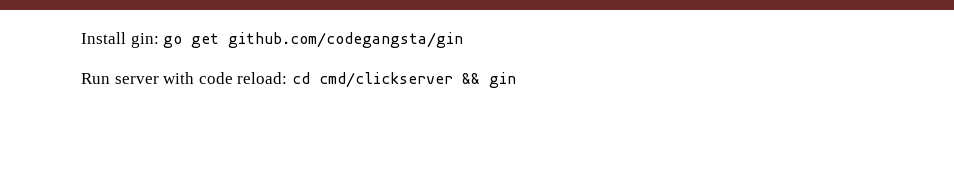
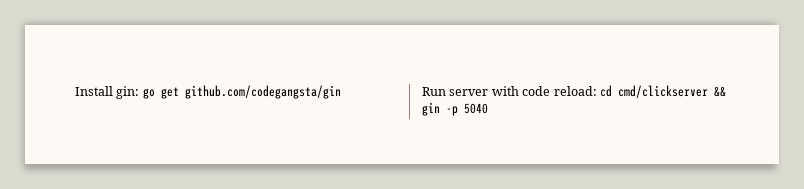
- Run server with code reload: cd cmd/clickserver && gin
+ Run server with code reload: cd cmd/clickserver && gin -p 5040

